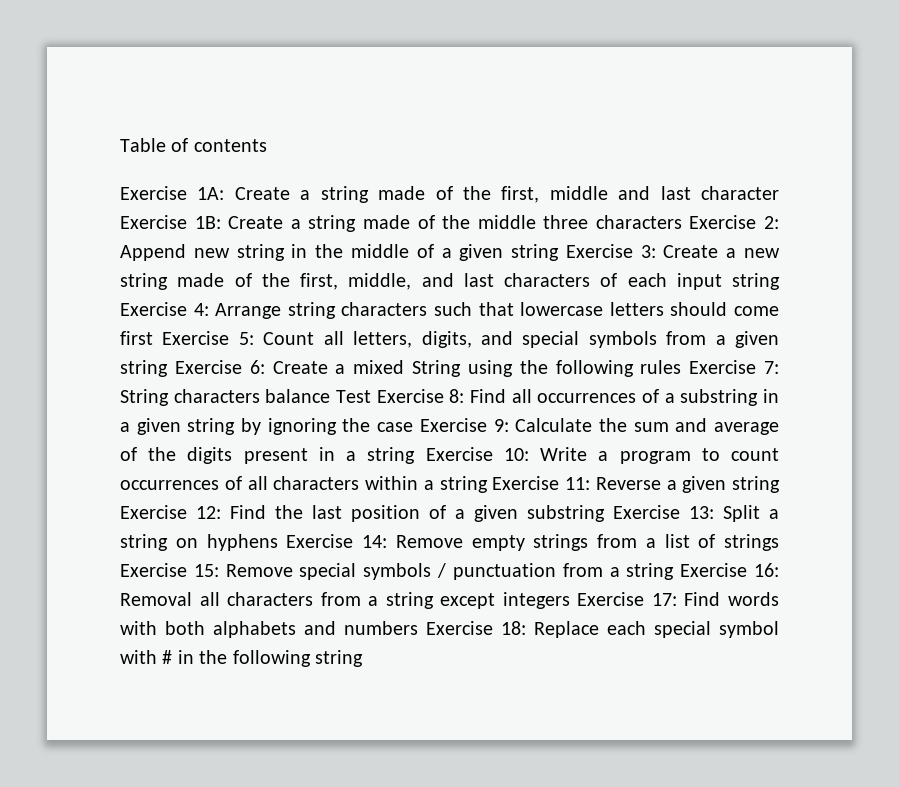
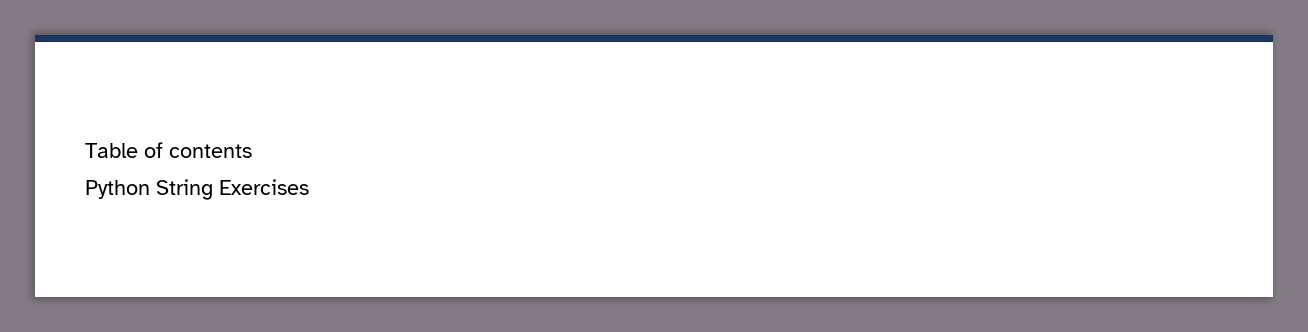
- Exercise 1A: Create a string made of the first, middle and last character Exercise 1B: Create a string made of the middle three characters Exercise 2: Append new string in the middle of a given string Exercise 3: Create a new string made of the first, middle, and last characters of each input string Exercise 4: Arrange string characters such that lowercase letters should come first Exercise 5: Count all letters, digits, and special symbols from a given string Exercise 6: Create a mixed String using the following rules Exercise 7: String characters balance Test Exercise 8: Find all occurrences of a substring in a given string by ignoring the case Exercise 9: Calculate the sum and average of the digits present in a string Exercise 10: Write a program to count occurrences of all characters within a string Exercise 11: Reverse a given string Exercise 12: Find the last position of a given substring Exercise 13: Split a string on hyphens Exercise 14: Remove empty strings from a list of strings Exercise 15: Remove special symbols / punctuation from a string Exercise 16: Removal all characters from a string except integers Exercise 17: Find words with both alphabets and numbers Exercise 18: Replace each special symbol with # in the following string
+ Python String Exercises

